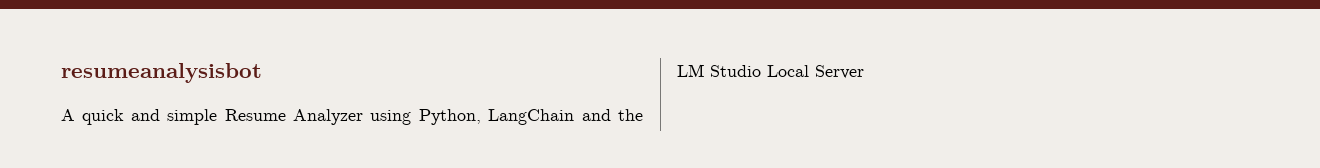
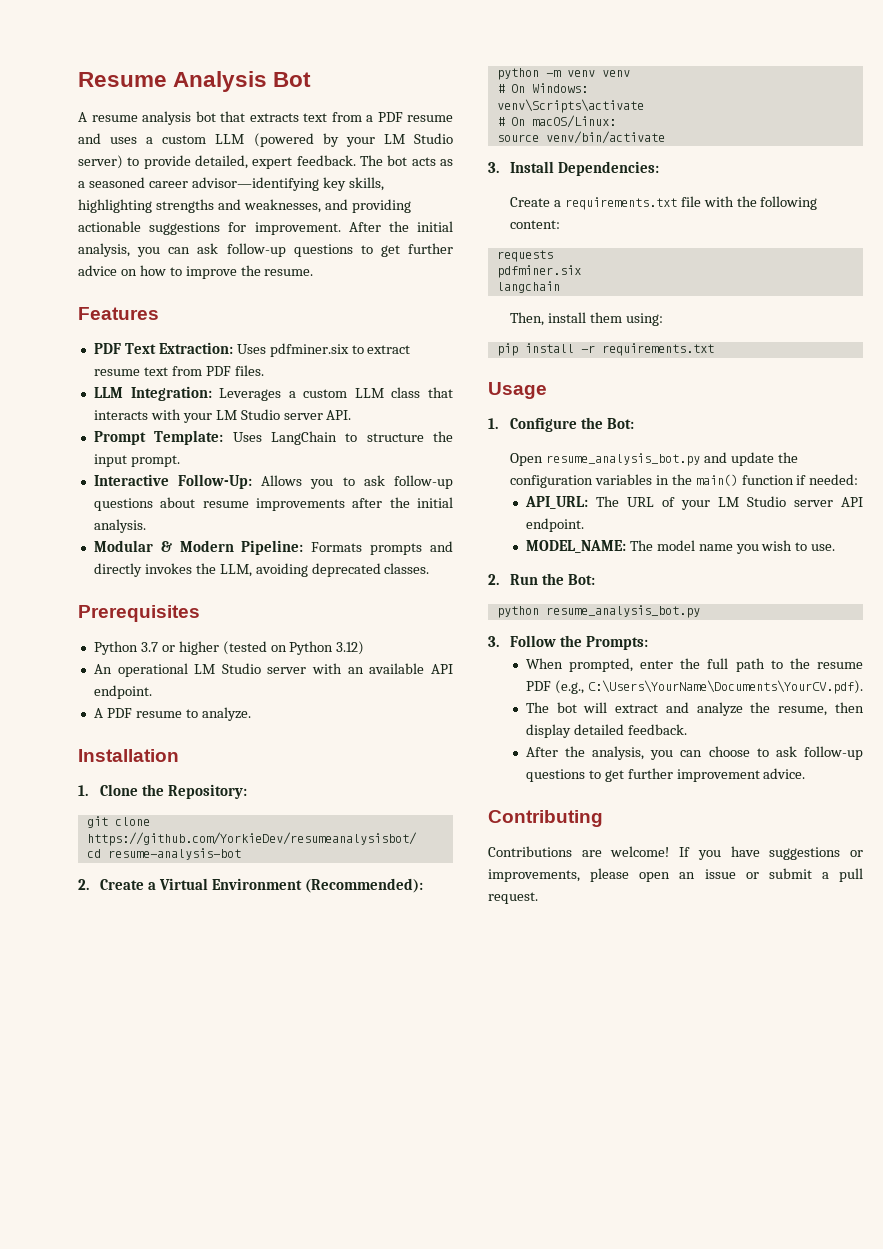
- resumeanalysisbot
- A quick and simple Resume Analyzer using Python, LangChain and the LM Studio Local Server
+ Resume Analysis Bot
+ A resume analysis bot that extracts text from a PDF resume and uses a custom LLM (powered by your LM Studio server) to provide detailed, expert feedback. The bot acts as a seasoned career advisor—identifying key skills, highlighting strengths and weaknesses, and providing actionable suggestions for improvement. After the initial analysis, you can ask follow-up questions to get further advice on how to improve the resume.
+ Features
+ PDF Text Extraction: Uses pdfminer.six to extract resume text from PDF files.
+ LLM Integration: Leverages a custom LLM class that interacts with your LM Studio server API.
+ Prompt Template: Uses LangChain to structure the input prompt.
+ Interactive Follow-Up: Allows you to ask follow-up questions about resume improvements after the initial analysis.
+ Modular & Modern Pipeline: Formats prompts and directly invokes the LLM, avoiding deprecated classes.
+ Prerequisites
+ Python 3.7 or higher (tested on Python 3.12)
+ An operational LM Studio server with an available API endpoint.
+ A PDF resume to analyze.
+ Installation
+ 1. Clone the Repository:
+ git clone https://github.com/YorkieDev/resumeanalysisbot/
+ cd resume-analysis-bot
+ 2. Create a Virtual Environment (Recommended):
+ python -m venv venv
+ # On Windows:
+ venv\Scripts\activate
+ # On macOS/Linux:
+ source venv/bin/activate
+ 3. Install Dependencies:
+ Create a requirements.txt file with the following content:
+ requests
+ pdfminer.six
+ langchain
+ Then, install them using:
+ pip install -r requirements.txt
+ Usage
+ 1. Configure the Bot:
+ Open resume_analysis_bot.py and update the configuration variables in the main() function if needed:
+ API_URL: The URL of your LM Studio server API endpoint.
+ MODEL_NAME: The model name you wish to use.
+ 2. Run the Bot:
+ python resume_analysis_bot.py
+ 3. Follow the Prompts:
+ When prompted, enter the full path to the resume PDF (e.g., C:\Users\YourName\Documents\YourCV.pdf).
+ The bot will extract and analyze the resume, then display detailed feedback.
+ After the analysis, you can choose to ask follow-up questions to get further improvement advice.
+ Contributing
+ Contributions are welcome! If you have suggestions or improvements, please open an issue or submit a pull request.

